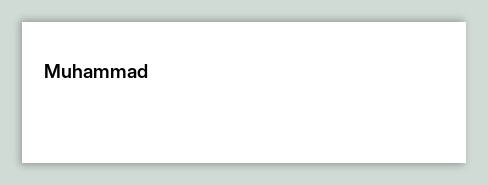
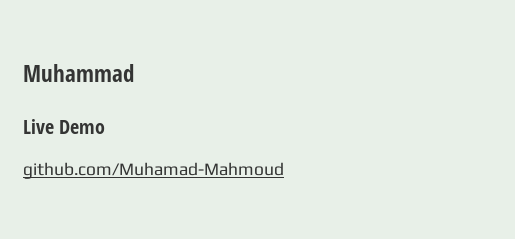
+ Live Demo
+ github.com/Muhamad-Mahmoud

